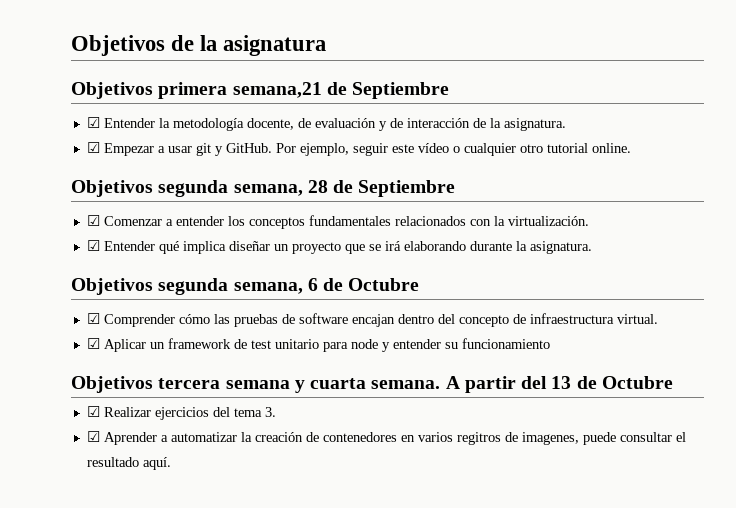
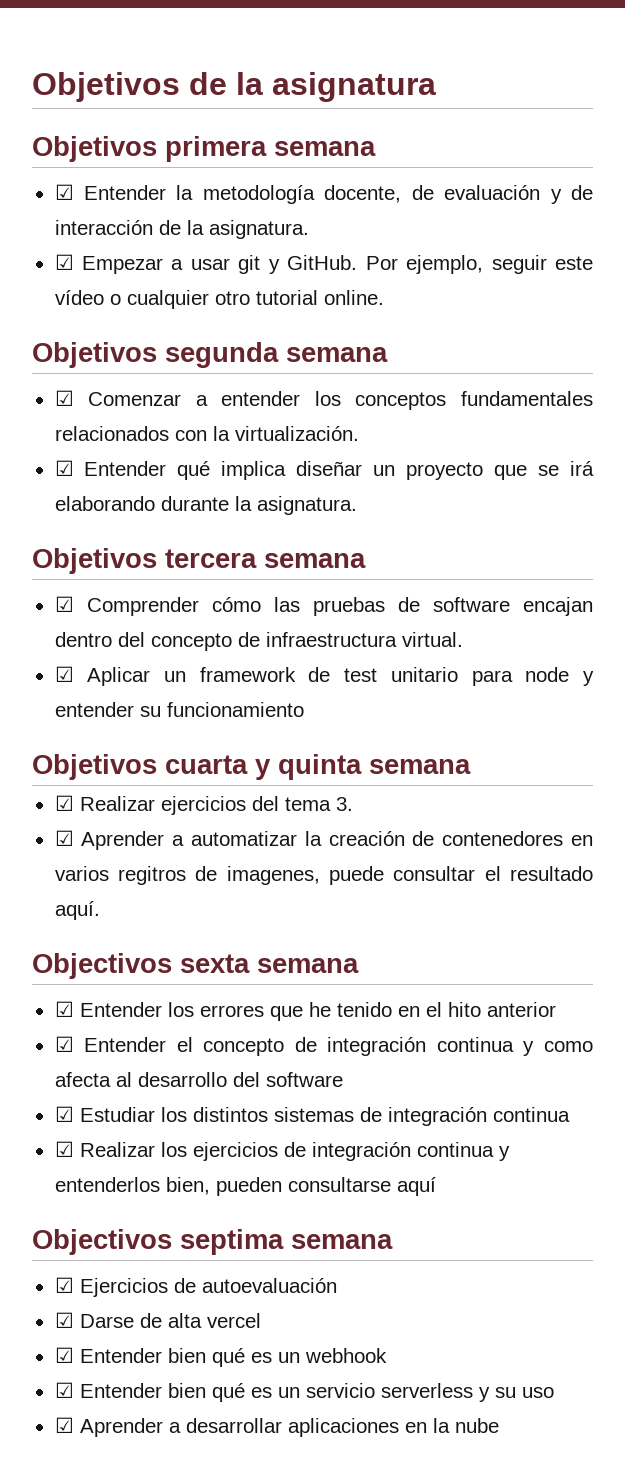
- Objetivos primera semana,21 de Septiembre
+ Objetivos primera semana
- Objetivos segunda semana, 28 de Septiembre
+ Objetivos segunda semana
- Objetivos segunda semana, 6 de Octubre
+ Objetivos tercera semana
- Objetivos tercera semana y cuarta semana. A partir del 13 de Octubre
+ Objetivos cuarta y quinta semana
+ Objectivos sexta semana
+ ☑ Entender los errores que he tenido en el hito anterior
+ ☑ Entender el concepto de integración continua y como afecta al desarrollo del software
+ ☑ Estudiar los distintos sistemas de integración continua
+ ☑ Realizar los ejercicios de integración continua y entenderlos bien, pueden consultarse aquí
+ Objectivos septima semana
+ ☑ Ejercicios de autoevaluación
+ ☑ Darse de alta vercel
+ ☑ Entender bien qué es un webhook
+ ☑ Entender bien qué es un servicio serverless y su uso
+ ☑ Aprender a desarrollar aplicaciones en la nube

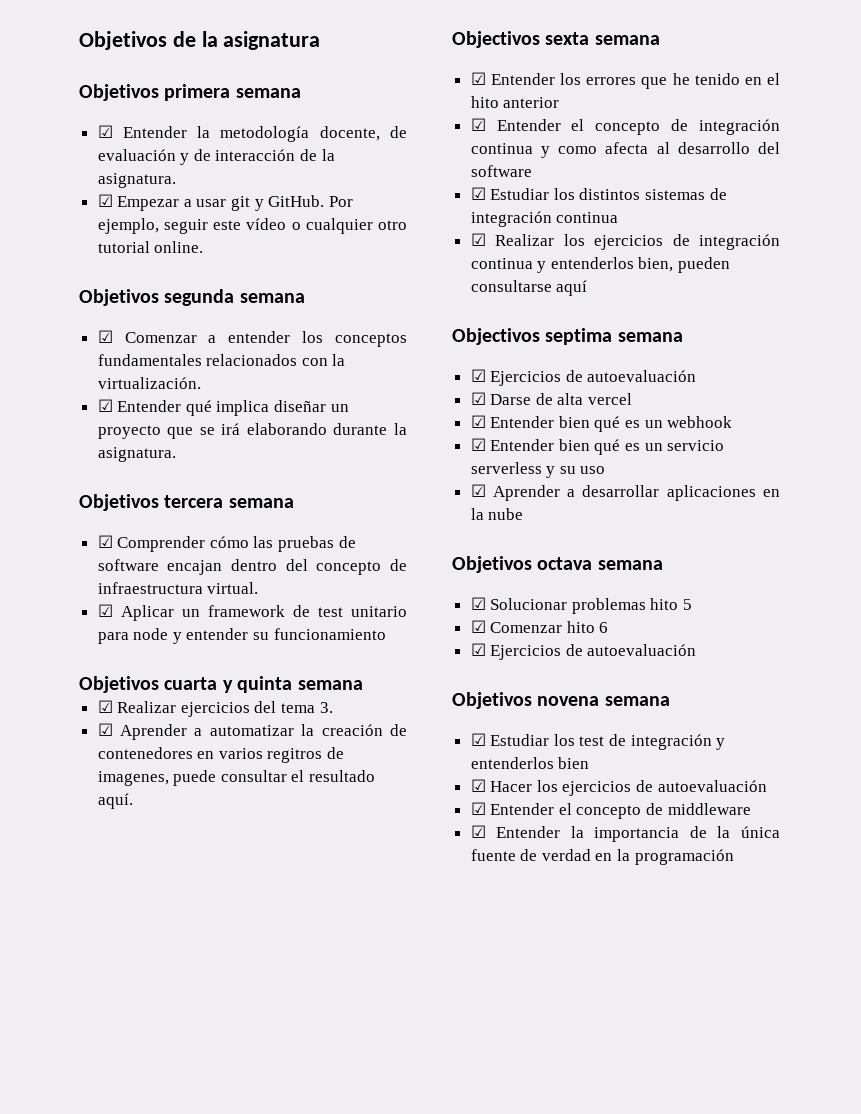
+ Objetivos octava semana
+ ☑ Solucionar problemas hito 5
+ ☑ Comenzar hito 6
+ ☑ Ejercicios de autoevaluación
+ Objetivos novena semana
+ ☑ Estudiar los test de integración y entenderlos bien
+ ☑ Hacer los ejercicios de autoevaluación
+ ☑ Entender el concepto de middleware
+ ☑ Entender la importancia de la única fuente de verdad en la programación

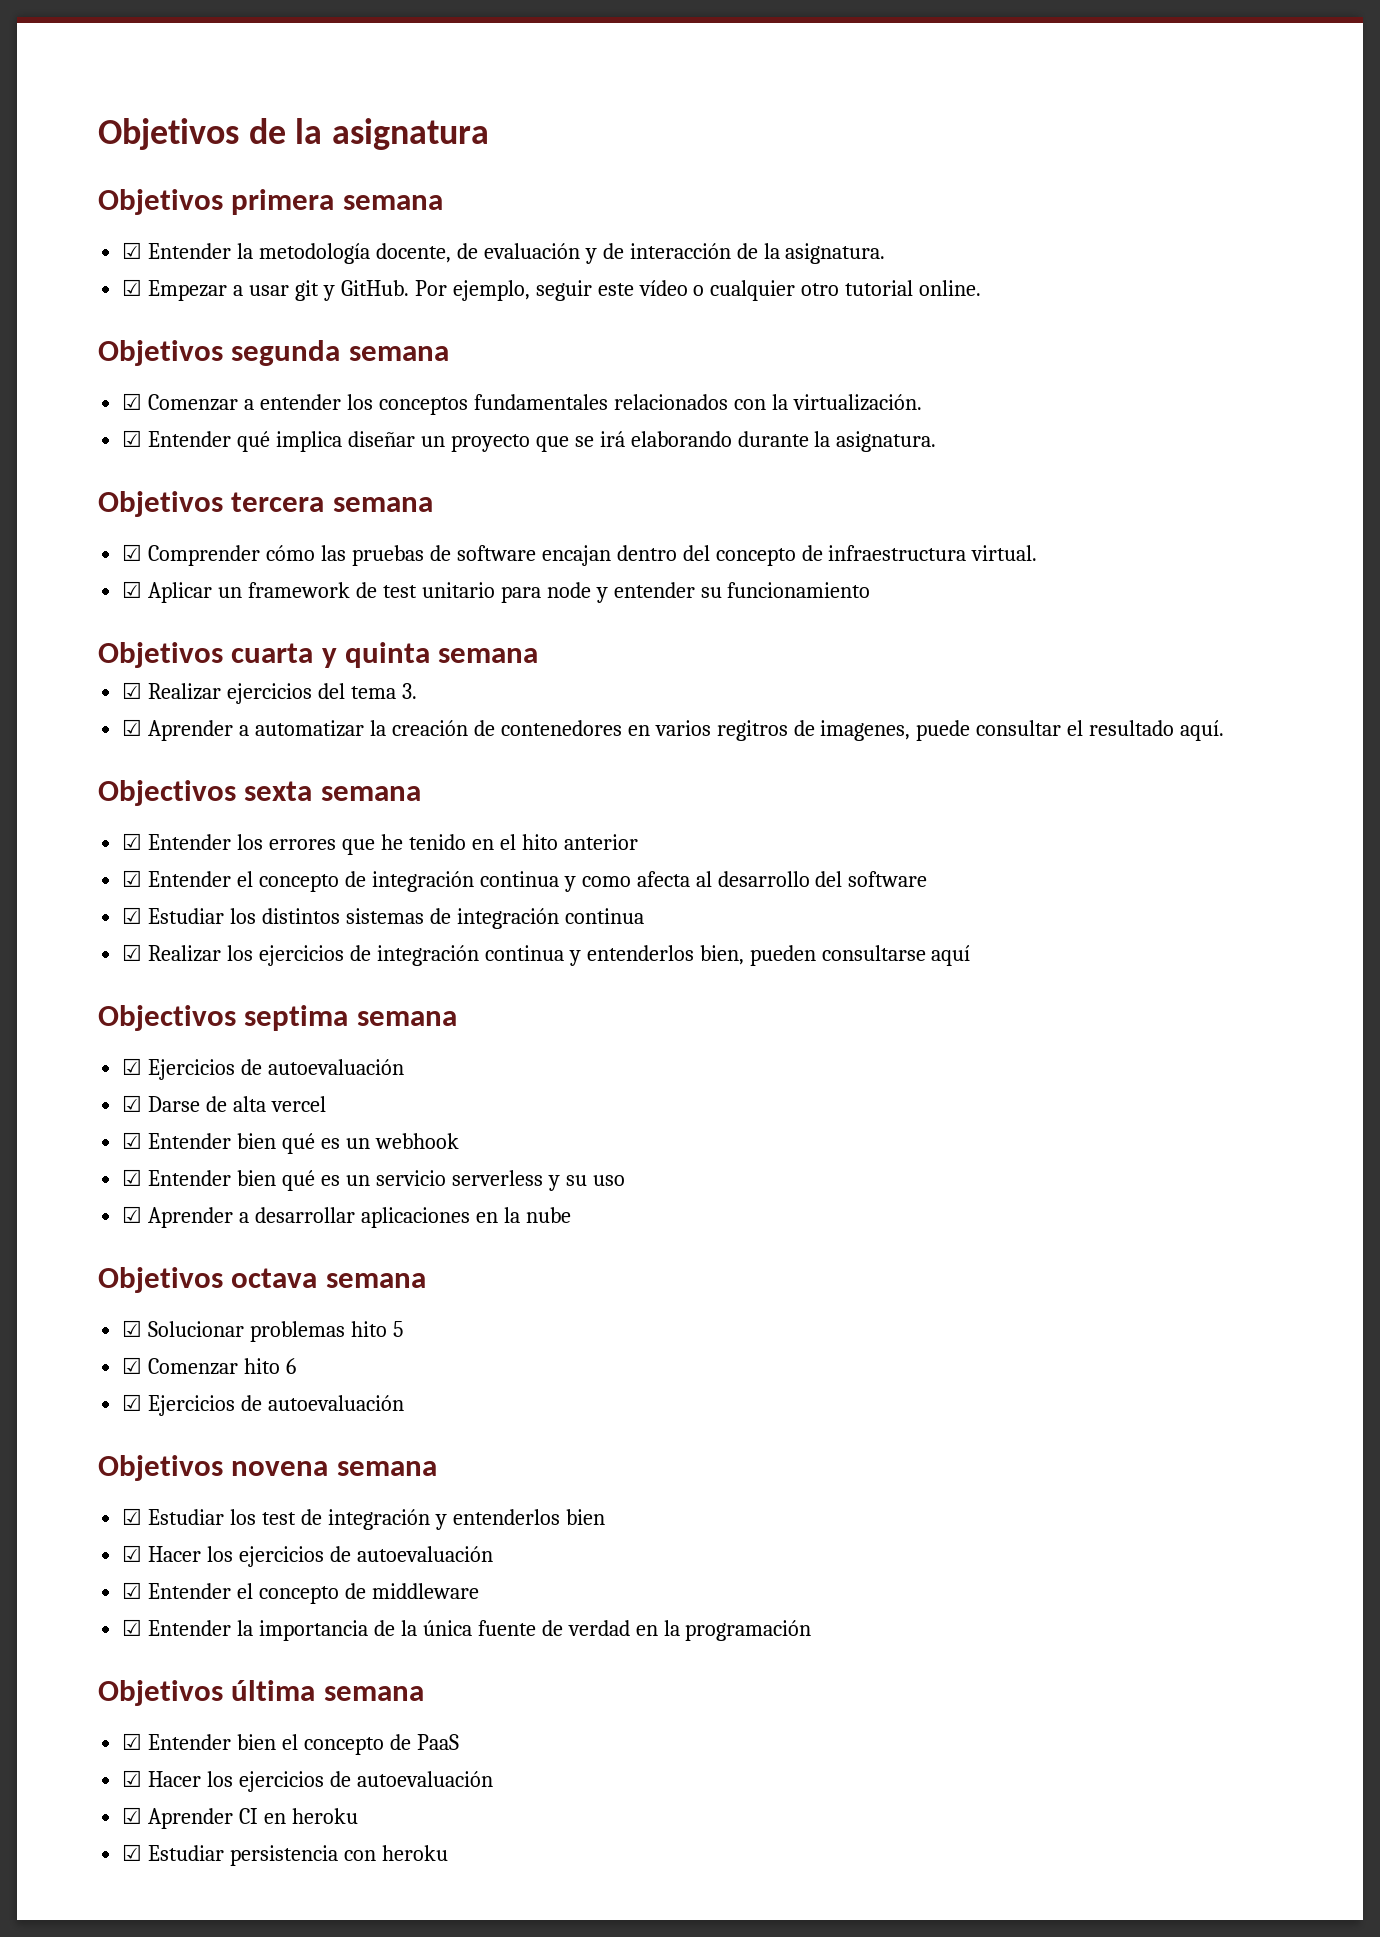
+ Objetivos última semana
+ ☑ Entender bien el concepto de PaaS
+ ☑ Hacer los ejercicios de autoevaluación
+ ☑ Aprender CI en heroku
+ ☑ Estudiar persistencia con heroku

